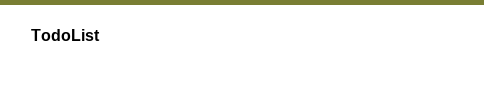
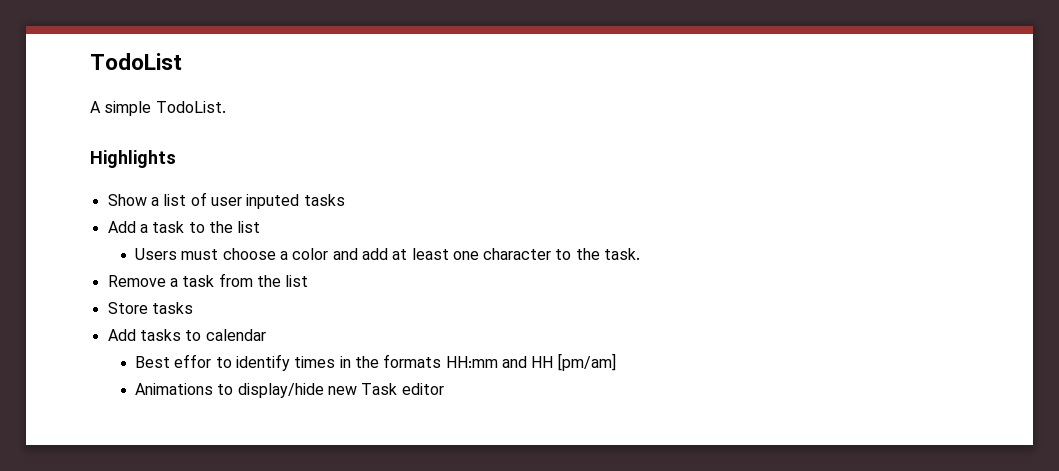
+ A simple TodoList.
+ Highlights
+ Show a list of user inputed tasks
+ Add a task to the list
+ Users must choose a color and add at least one character to the task.
+ Remove a task from the list
+ Store tasks
+ Add tasks to calendar
+ Best effor to identify times in the formats HH:mm and HH [pm/am]
+ Animations to display/hide new Task editor

